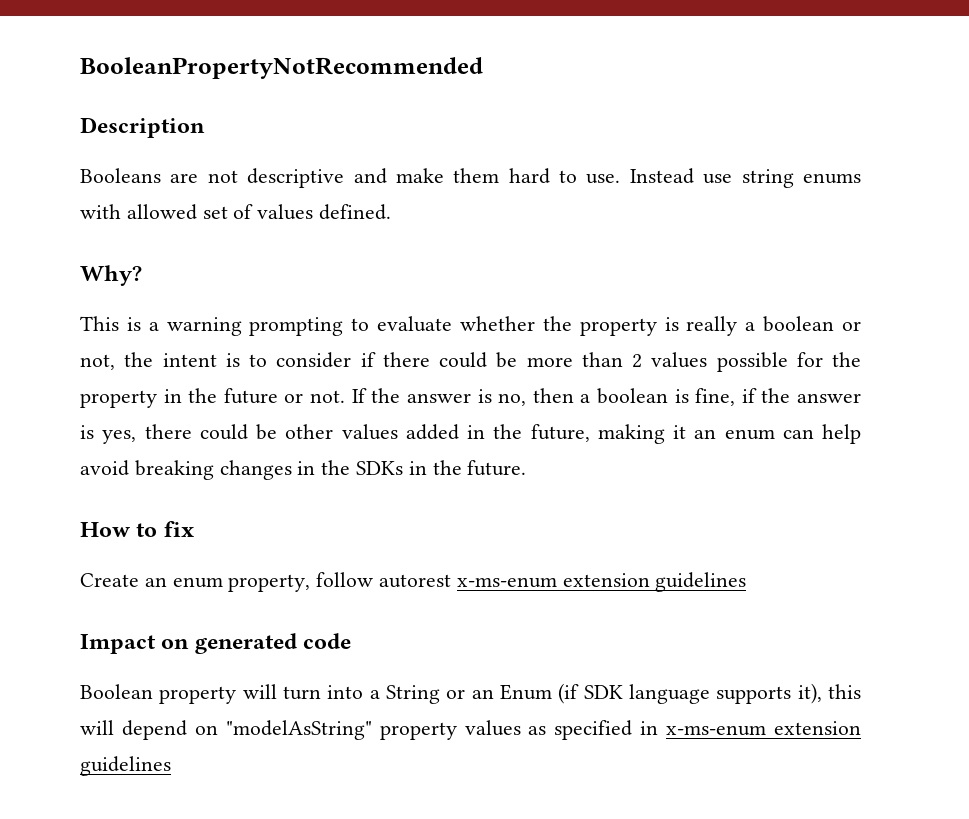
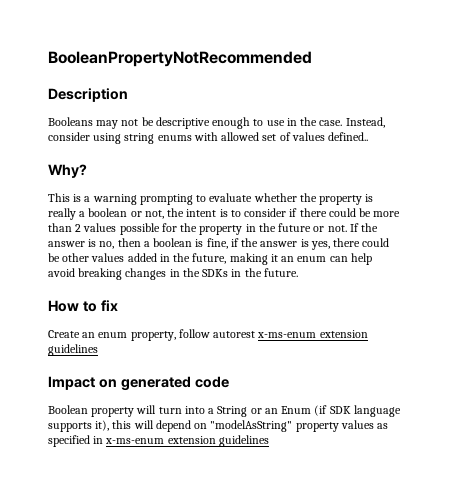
- Booleans are not descriptive and make them hard to use. Instead use string enums with allowed set of values defined.
+ Booleans may not be descriptive enough to use in the case. Instead, consider using string enums with allowed set of values defined..

